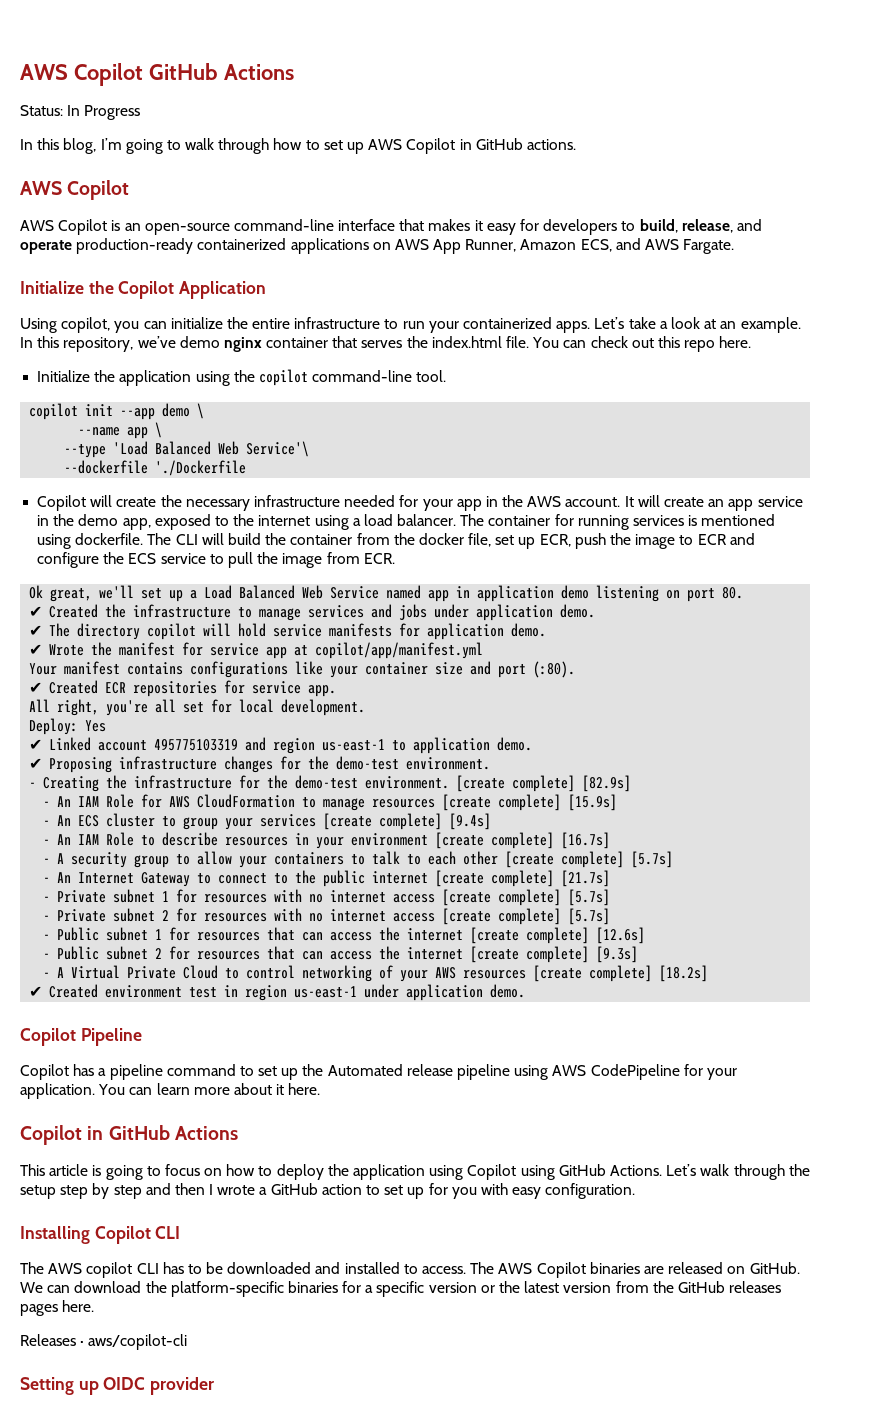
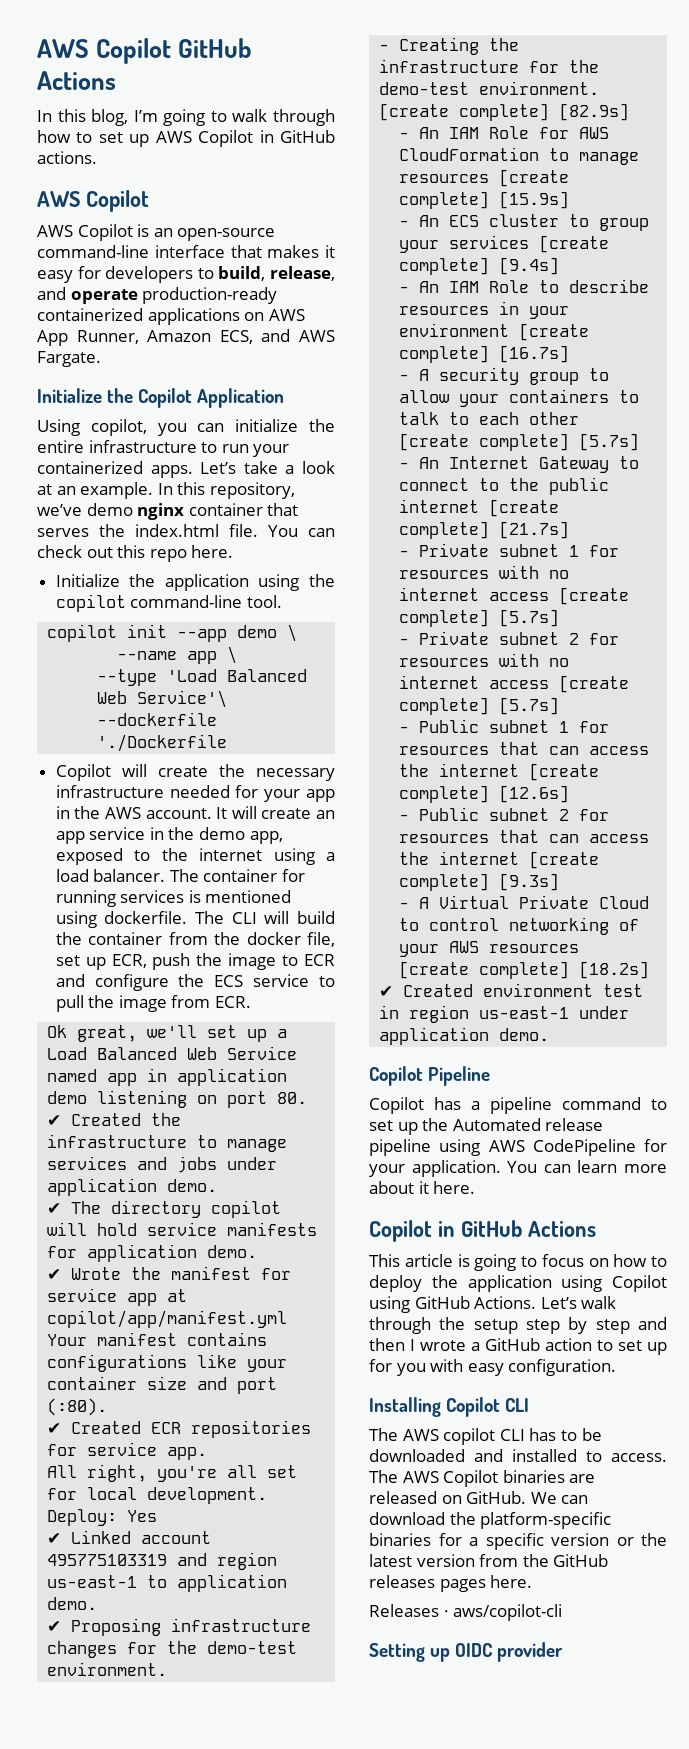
- Status: In Progress

